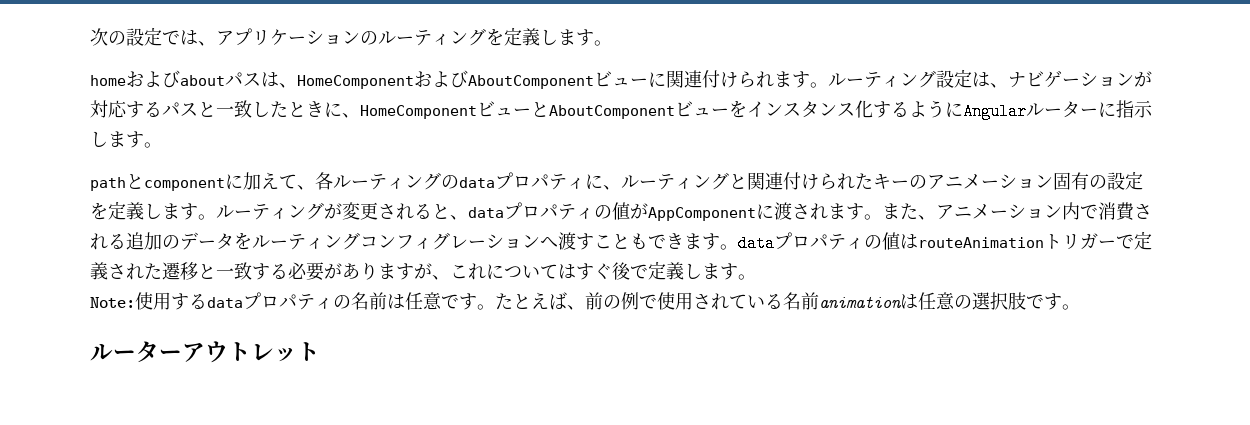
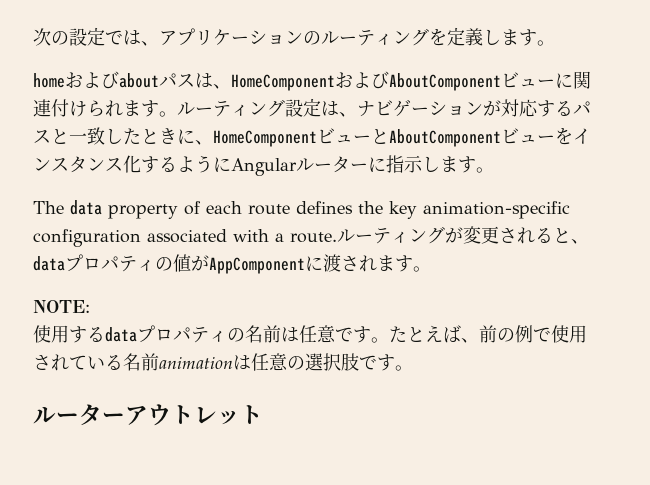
- pathとcomponentに加えて、各ルーティングのdataプロパティに、ルーティングと関連付けられたキーのアニメーション固有の設定を定義します。
+ The data property of each route defines the key animation-specific configuration associated with a route.
- ルーティングが変更されると、dataプロパティの値がAppComponentに渡されます。また、アニメーション内で消費される追加のデータをルーティングコンフィグレーションへ渡すこともできます。dataプロパティの値はrouteAnimationトリガーで定義された遷移と一致する必要がありますが、これについてはすぐ後で定義します。
- Note:使用するdataプロパティの名前は任意です。
+ ルーティングが変更されると、dataプロパティの値がAppComponentに渡されます。
+ NOTE:
+ 使用するdataプロパティの名前は任意です。

